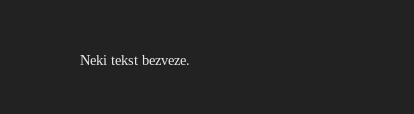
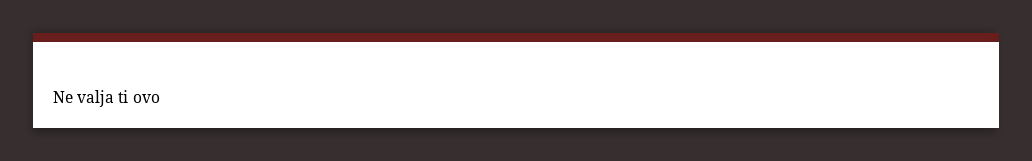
- Neki tekst bezveze.
+ Ne valja ti ovo

